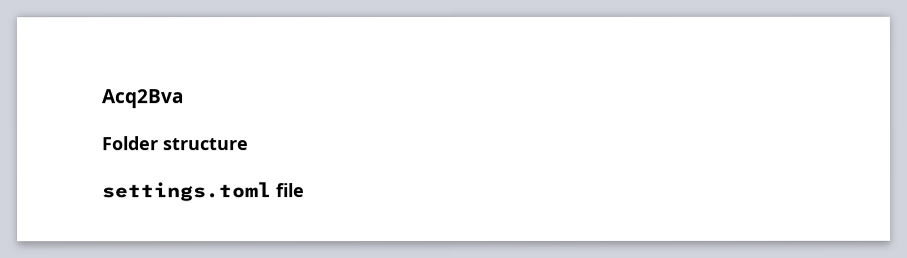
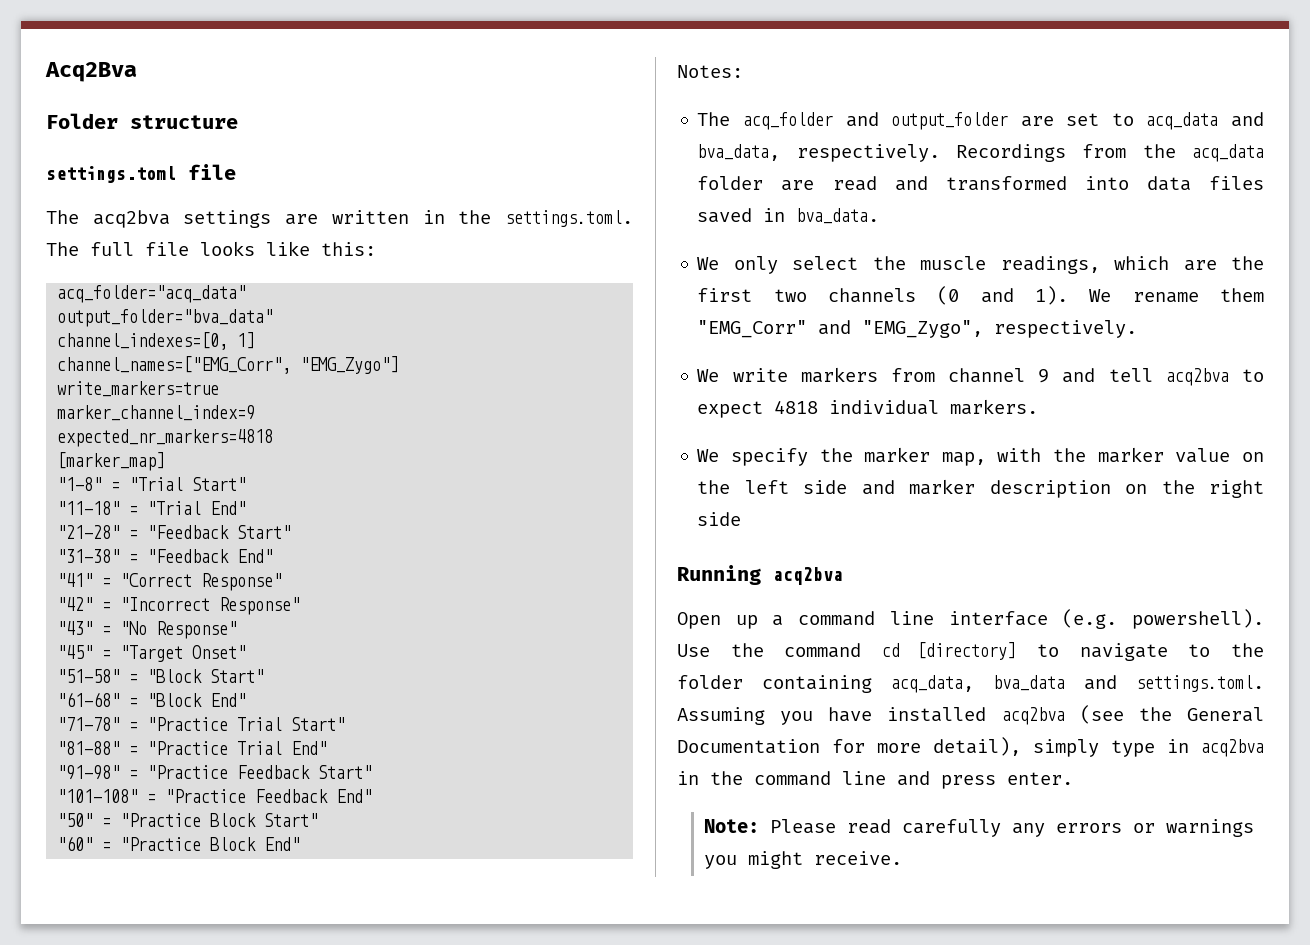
+ The acq2bva settings are written in the settings.toml. The full file looks like this:
+ acq_folder="acq_data"
+ output_folder="bva_data"
+ channel_indexes=[0, 1]
+ channel_names=["EMG_Corr", "EMG_Zygo"]
+ write_markers=true
+ marker_channel_index=9
+ expected_nr_markers=4818
+ [marker_map]
+ "1-8" = "Trial Start"
+ "11-18" = "Trial End"
+ "21-28" = "Feedback Start"
+ "31-38" = "Feedback End"
+ "41" = "Correct Response"
+ "42" = "Incorrect Response"
+ "43" = "No Response"
+ "45" = "Target Onset"
+ "51-58" = "Block Start"
+ "61-68" = "Block End"
+ "71-78" = "Practice Trial Start"
+ "81-88" = "Practice Trial End"
+ "91-98" = "Practice Feedback Start"
+ "101-108" = "Practice Feedback End"
+ "50" = "Practice Block Start"
+ "60" = "Practice Block End"
+ Notes:
+ The acq_folder and output_folder are set to acq_data and bva_data, respectively. Recordings from the acq_data folder are read and transformed into data files saved in bva_data.
+ We only select the muscle readings, which are the first two channels (0 and 1). We rename them "EMG_Corr" and "EMG_Zygo", respectively.
+ We write markers from channel 9 and tell acq2bva to expect 4818 individual markers.
+ We specify the marker map, with the marker value on the left side and marker description on the right side
+ Running acq2bva
+ Open up a command line interface (e.g. powershell). Use the command cd [directory] to navigate to the folder containing acq_data, bva_data and settings.toml. Assuming you have installed acq2bva (see the General Documentation for more detail), simply type in acq2bva in the command line and press enter.
+ Note: Please read carefully any errors or warnings you might receive.

